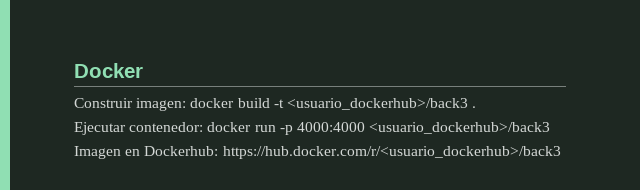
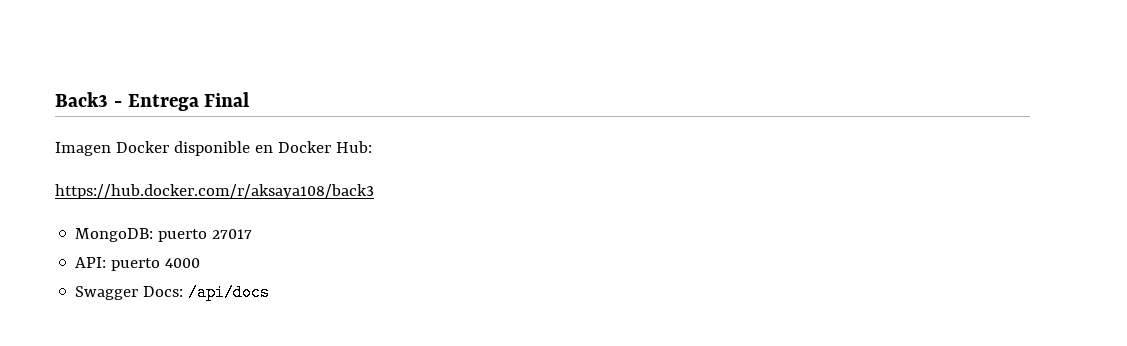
- Docker
- Construir imagen: docker build -t <usuario_dockerhub>/back3 .
- Ejecutar contenedor: docker run -p 4000:4000 <usuario_dockerhub>/back3
- Imagen en Dockerhub: https://hub.docker.com/r/<usuario_dockerhub>/back3
+ Back3 - Entrega Final
+ Imagen Docker disponible en Docker Hub:
+ https://hub.docker.com/r/aksaya108/back3
+ MongoDB: puerto 27017
+ API: puerto 4000
+ Swagger Docs: /api/docs

